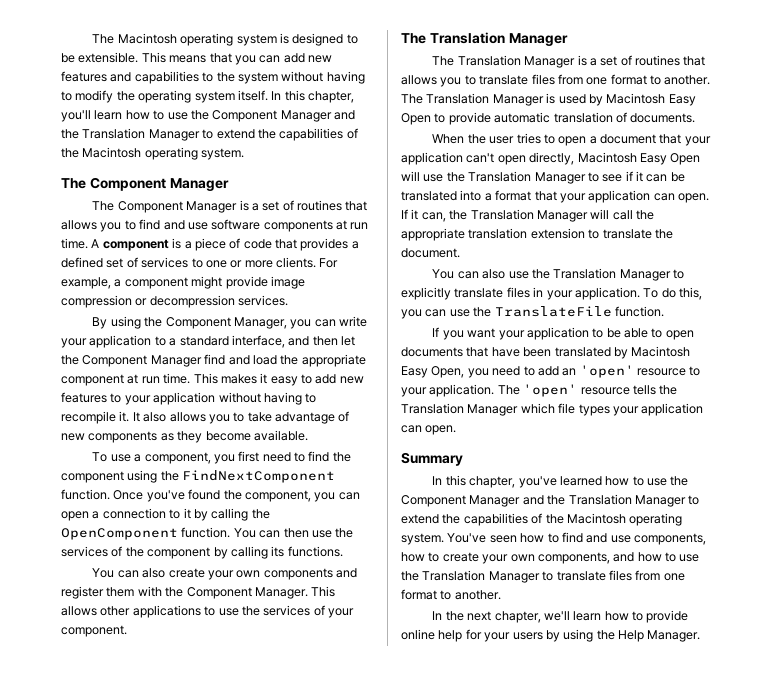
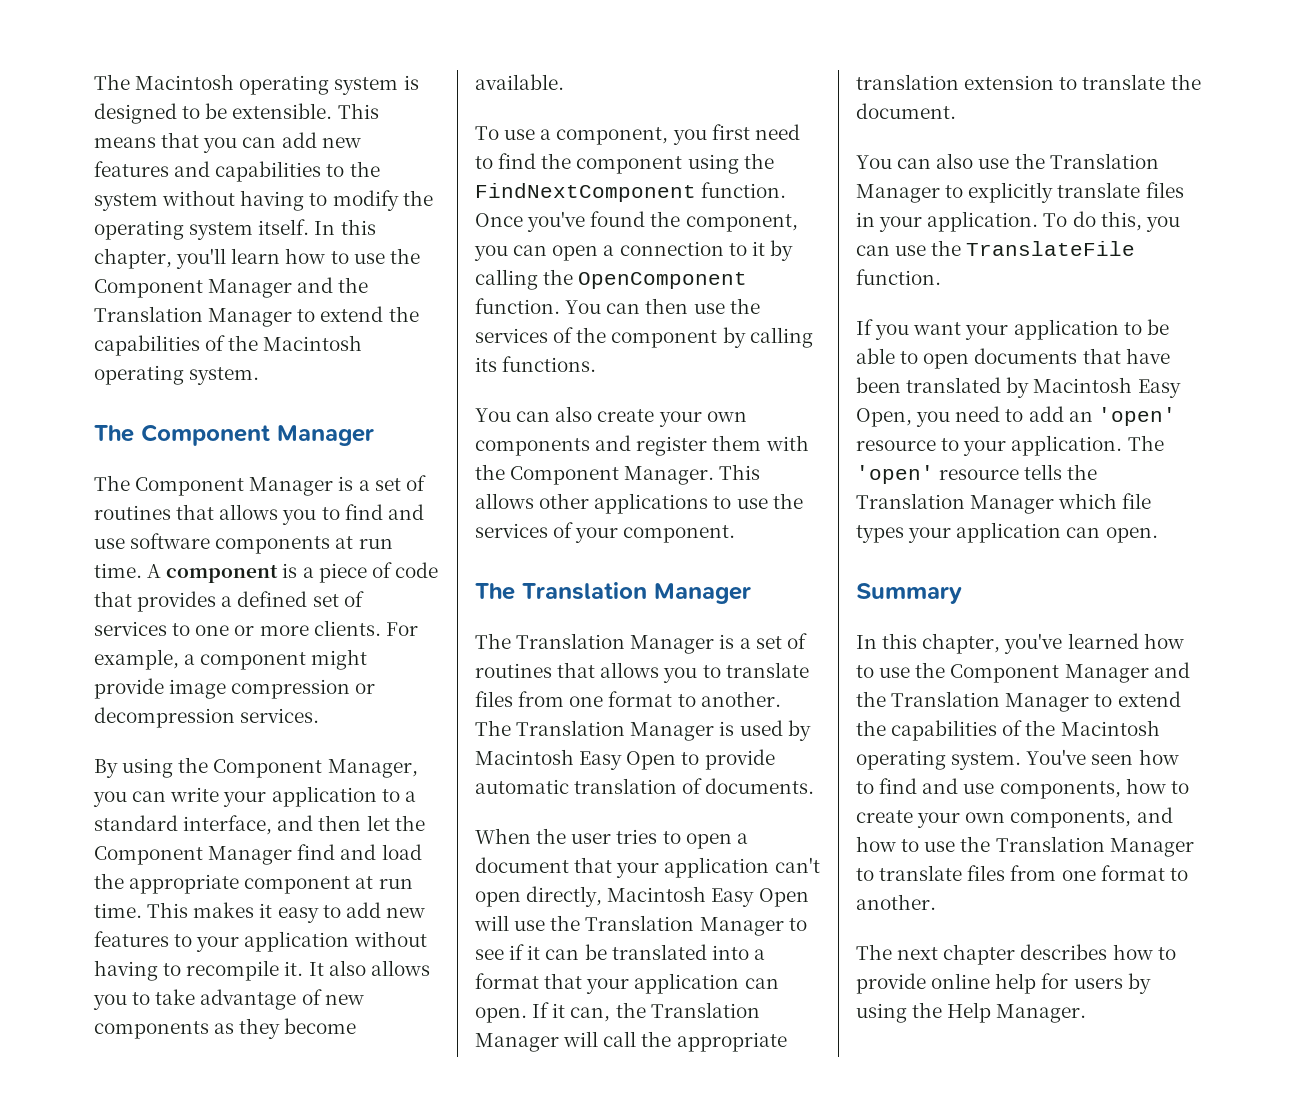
- In the next chapter, we'll learn how to provide online help for your users by using the Help Manager.
+ The next chapter describes how to provide online help for users by using the Help Manager.

